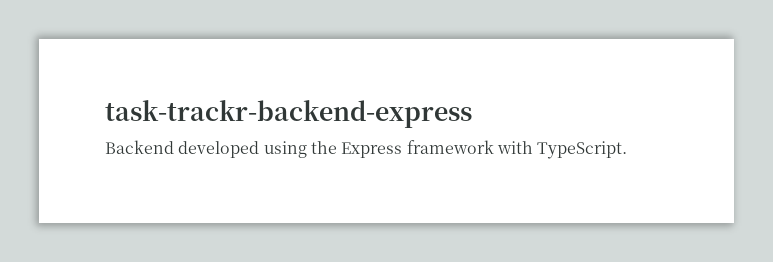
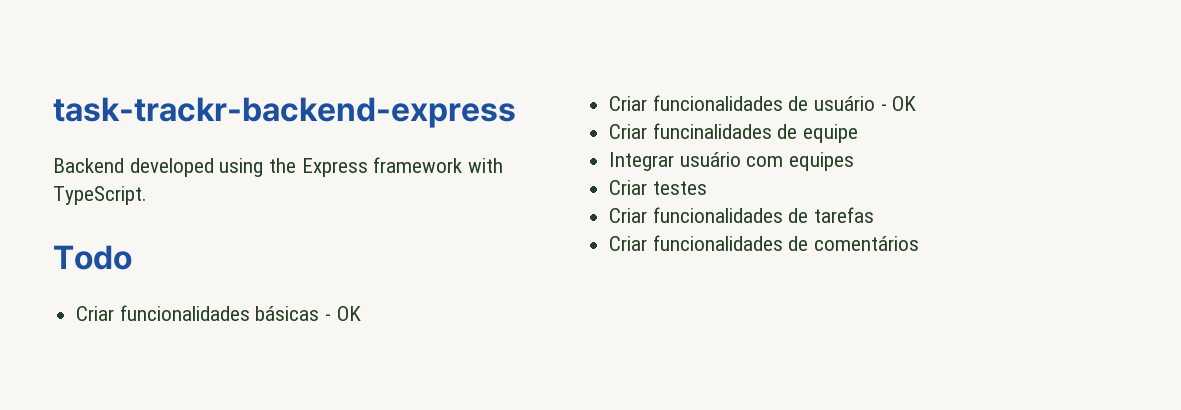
+ Todo
+ Criar funcionalidades básicas - OK
+ Criar funcionalidades de usuário - OK
+ Criar funcinalidades de equipe
+ Integrar usuário com equipes
+ Criar testes
+ Criar funcionalidades de tarefas
+ Criar funcionalidades de comentários

